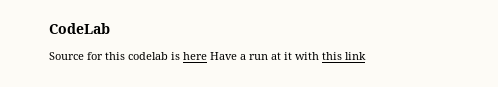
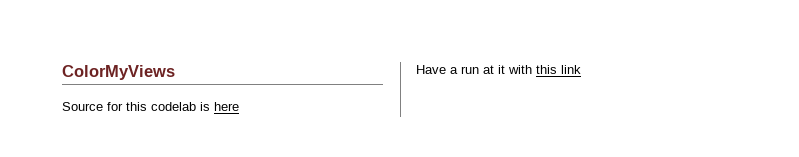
- CodeLab
+ ColorMyViews
- Source for this codelab is here Have a run at it with this link
+ Source for this codelab is here
+ Have a run at it with this link

